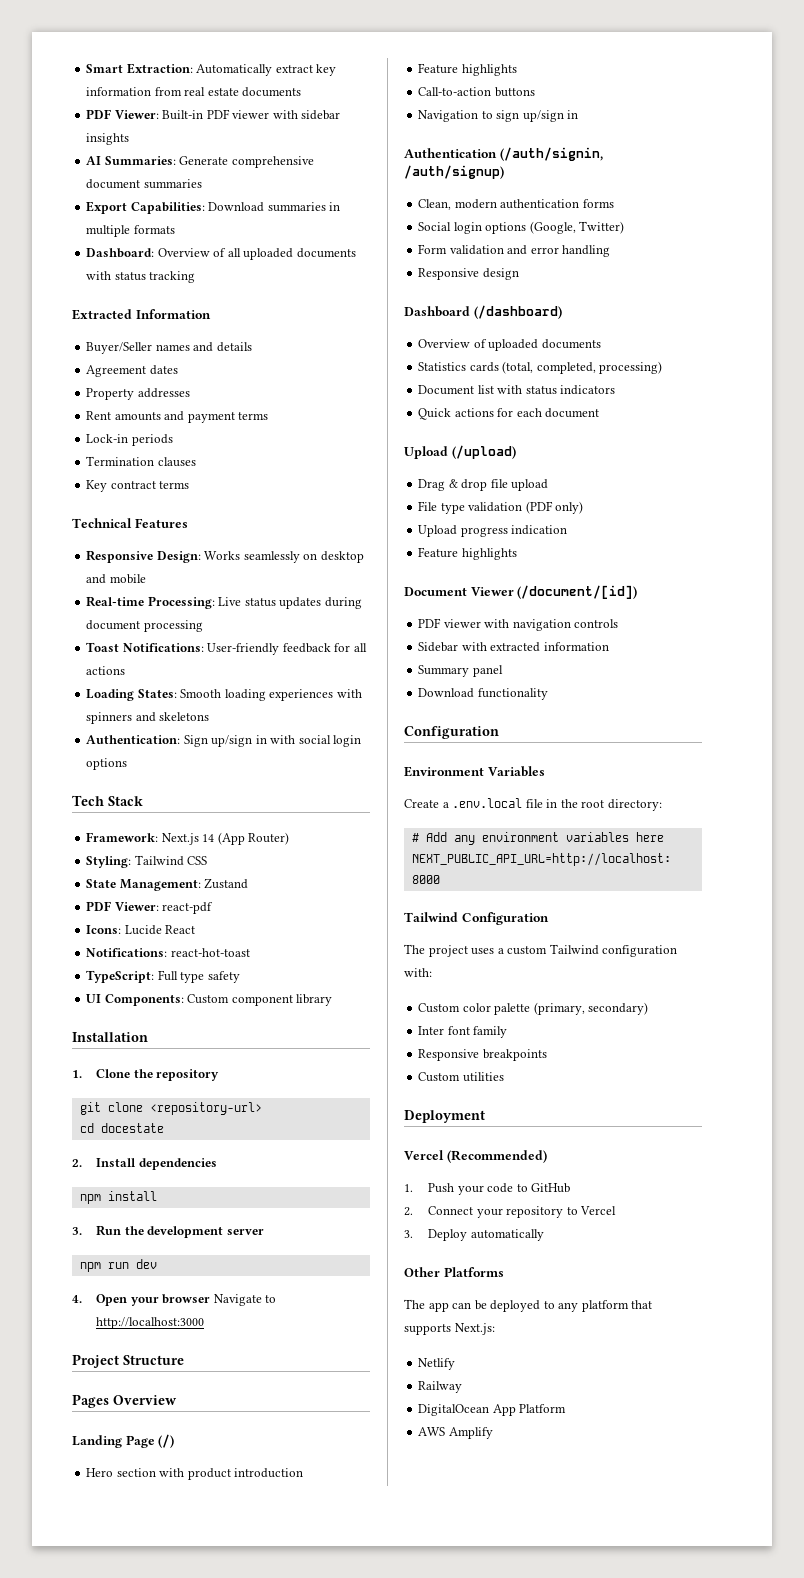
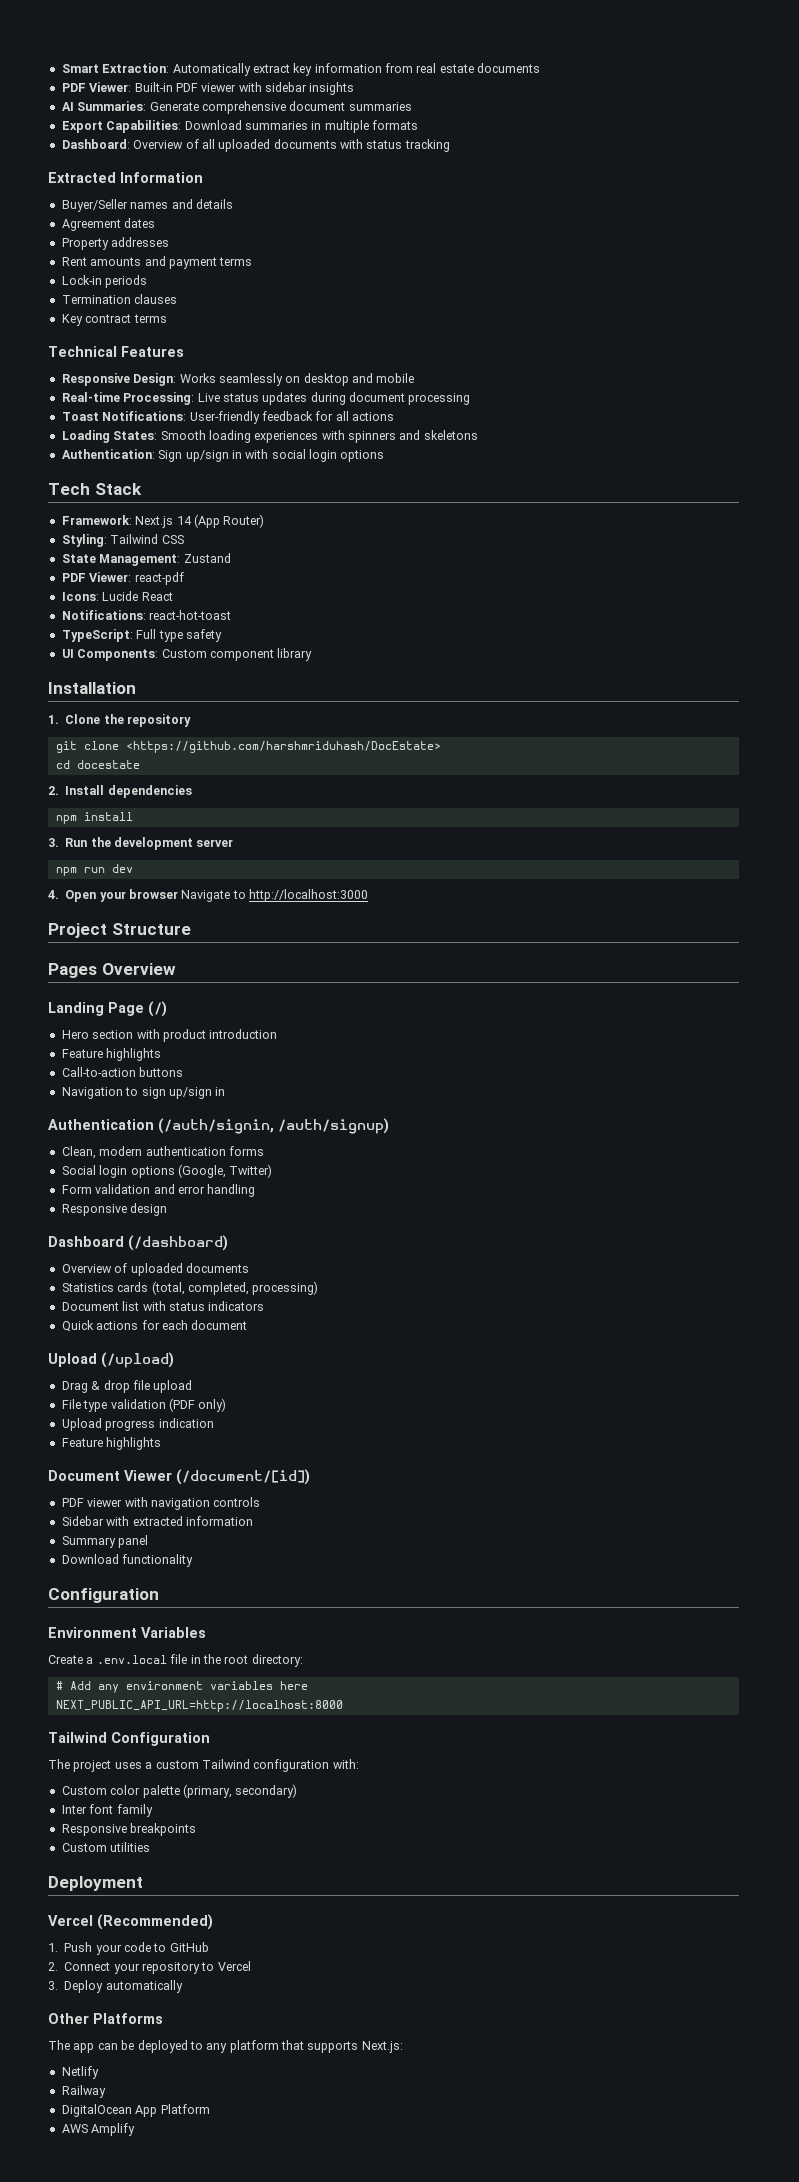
- git clone <repository-url>
+ git clone <https://github.com/harshmriduhash/DocEstate>

